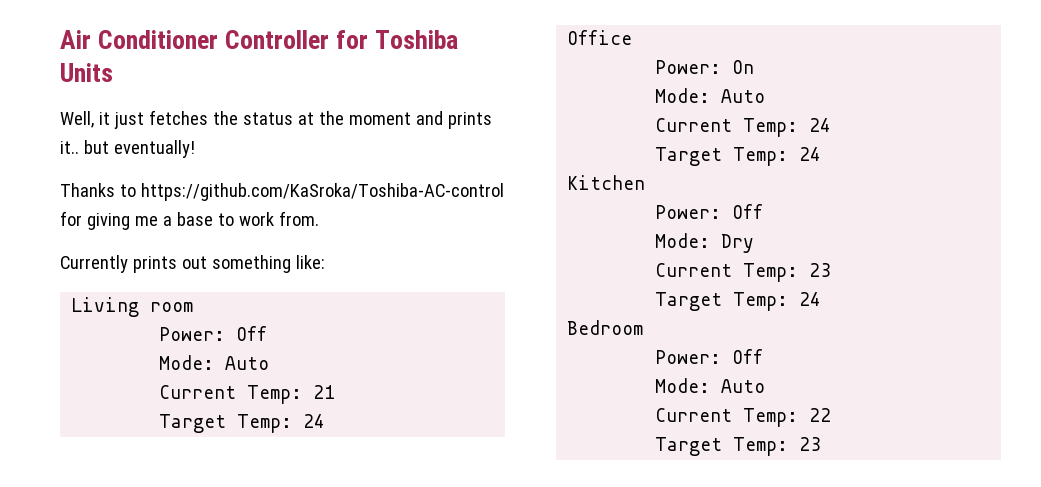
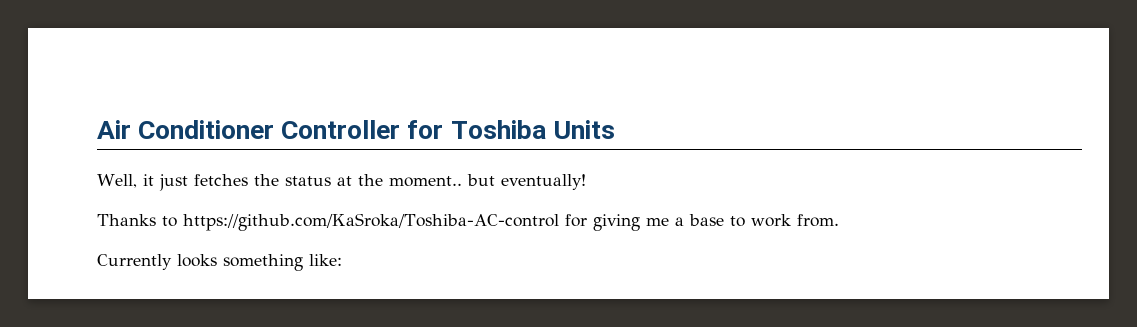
- Well, it just fetches the status at the moment and prints it.. but eventually!
+ Well, it just fetches the status at the moment.. but eventually!
- Currently prints out something like:
+ Currently looks something like:
- Living room
- Power: Off
- Mode: Auto
- Current Temp: 21
- Target Temp: 24
- Office
- Power: On
- Mode: Auto
- Current Temp: 24
- Target Temp: 24
- Kitchen
- Power: Off
- Mode: Dry
- Current Temp: 23
- Target Temp: 24
- Bedroom
- Power: Off
- Mode: Auto
- Current Temp: 22
- Target Temp: 23

